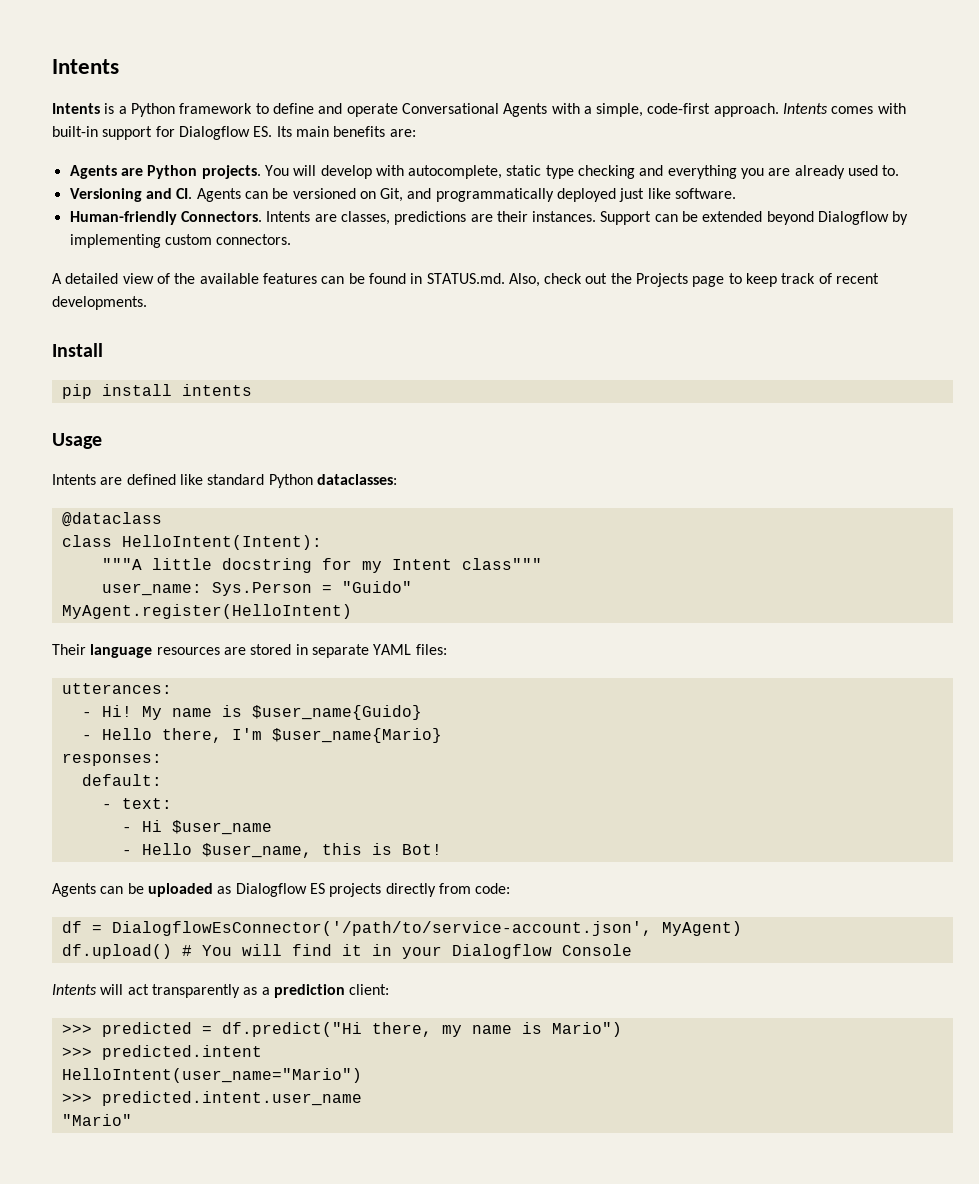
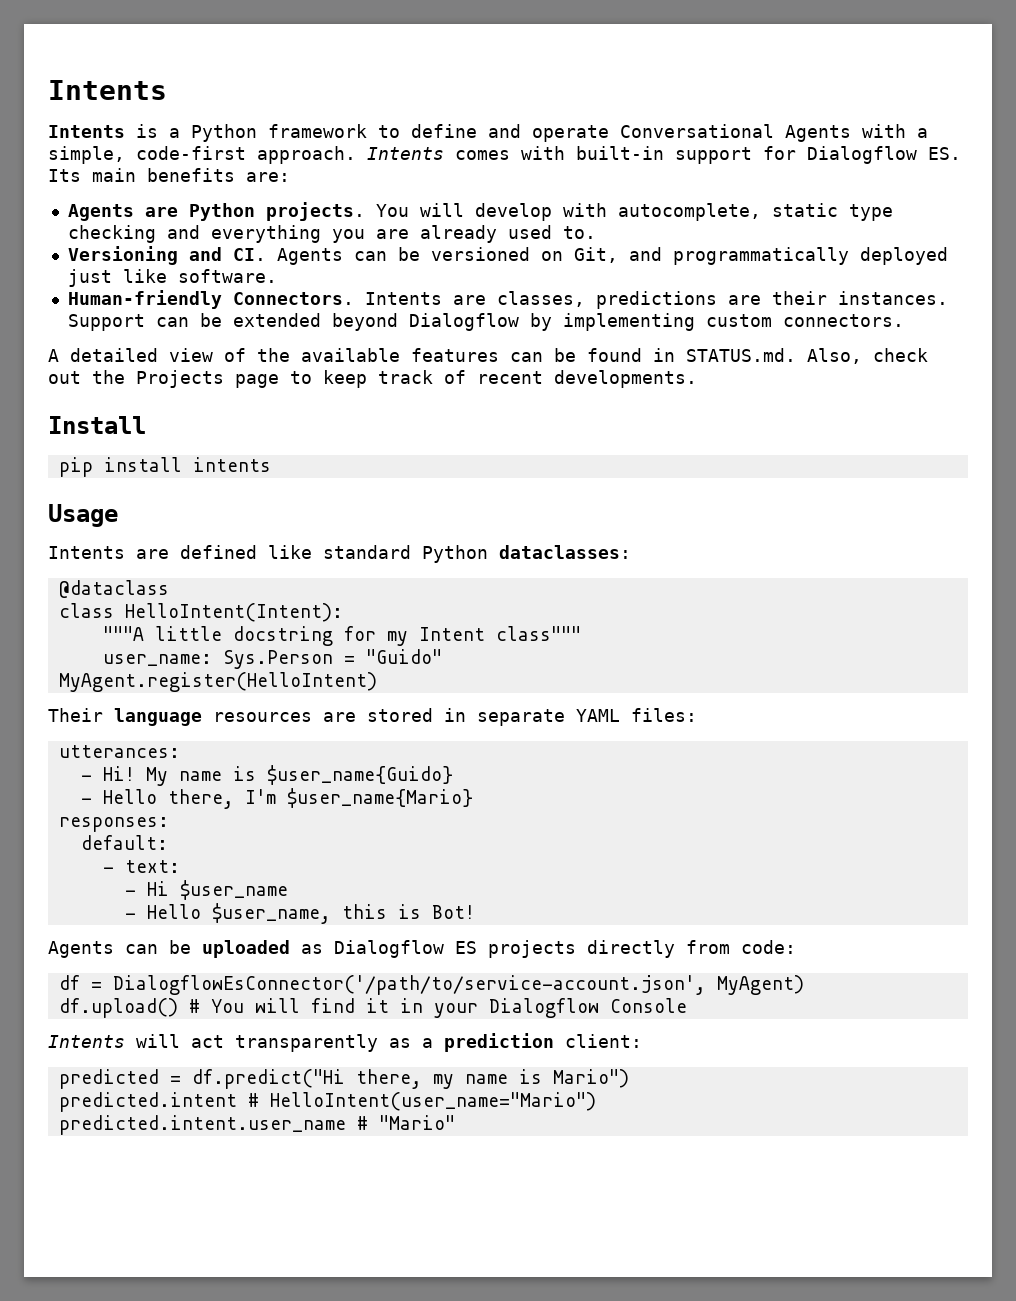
- >>> predicted = df.predict("Hi there, my name is Mario")
+ predicted = df.predict("Hi there, my name is Mario")
- >>> predicted.intent
- HelloIntent(user_name="Mario")
+ predicted.intent # HelloIntent(user_name="Mario")
- >>> predicted.intent.user_name
- "Mario"
+ predicted.intent.user_name # "Mario"

